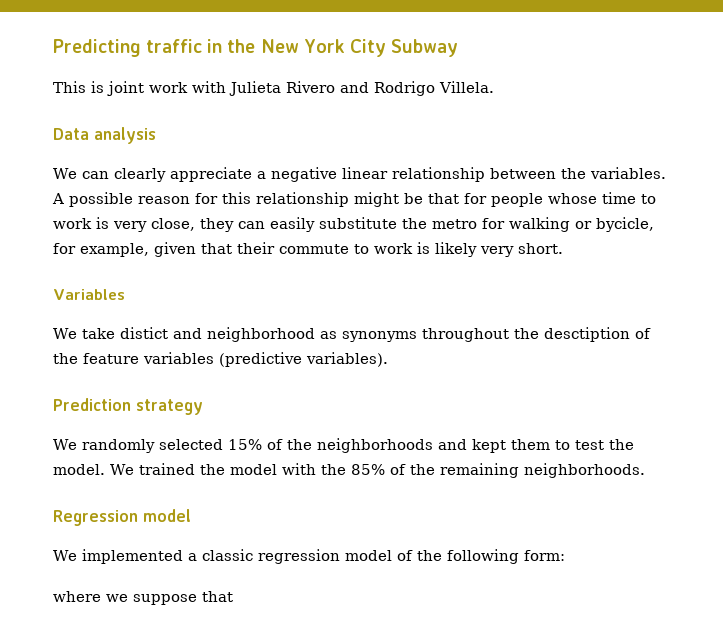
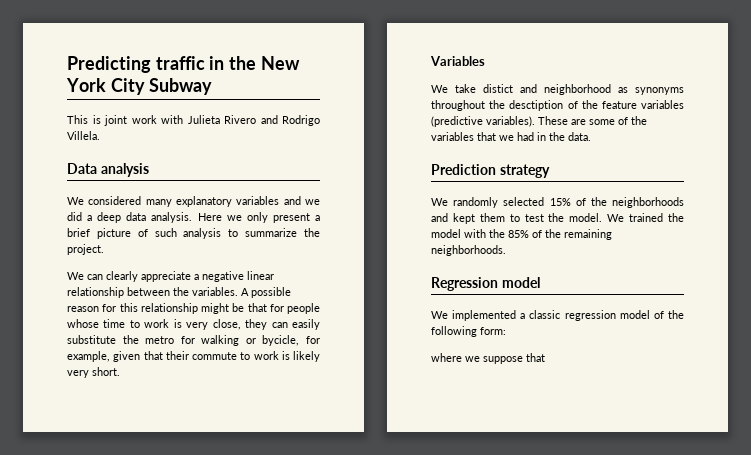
+ We considered many explanatory variables and we did a deep data analysis. Here we only present a brief picture of such analysis to summarize the project.
+ These are some of the variables that we had in the data.

